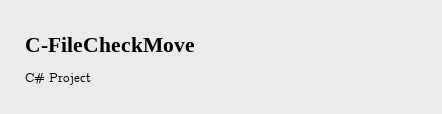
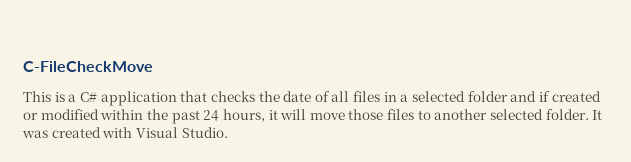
- C# Project
+ This is a C# application that checks the date of all files in a selected folder and if created or modified within the past 24 hours, it will move those files to another selected folder. It was created with Visual Studio.

